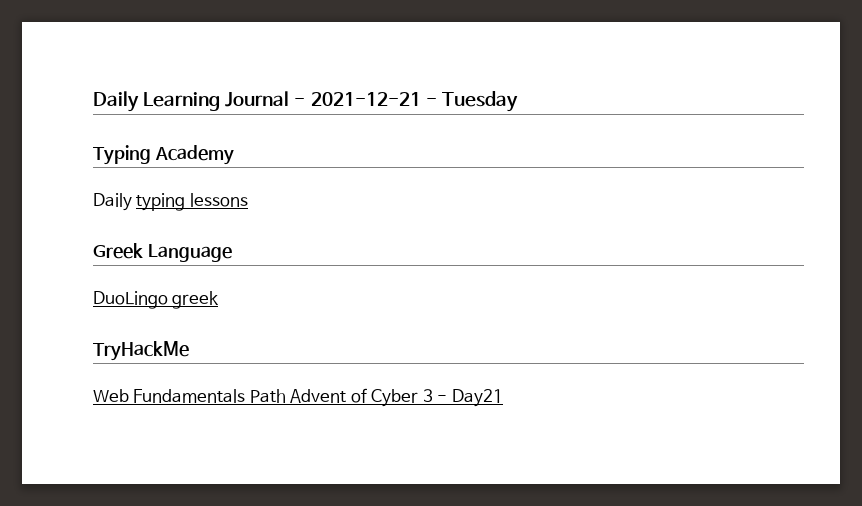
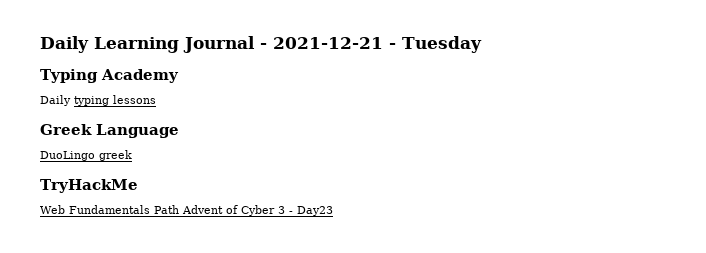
- Web Fundamentals Path Advent of Cyber 3 - Day21
+ Web Fundamentals Path Advent of Cyber 3 - Day23

